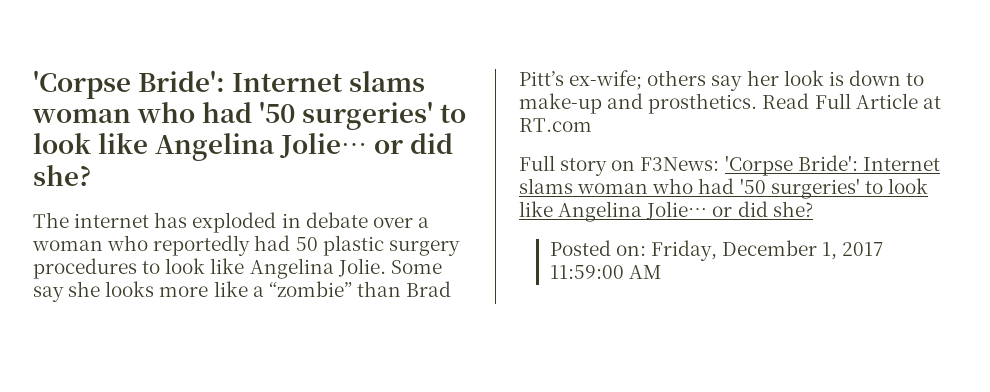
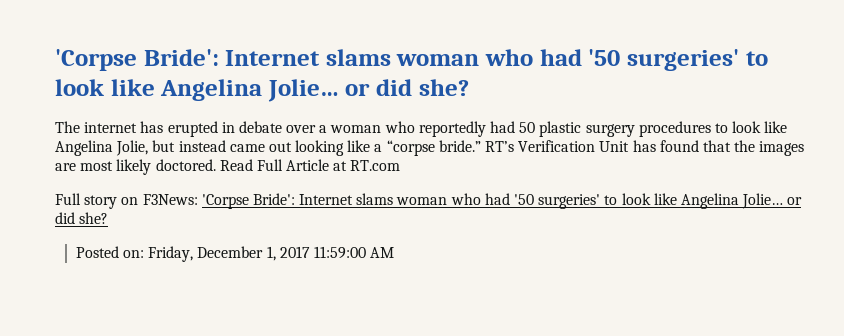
- The internet has exploded in debate over a woman who reportedly had 50 plastic surgery procedures to look like Angelina Jolie. Some say she looks more like a “zombie” than Brad Pitt’s ex-wife; others say her look is down to make-up and prosthetics.
+ The internet has erupted in debate over a woman who reportedly had 50 plastic surgery procedures to look like Angelina Jolie, but instead came out looking like a “corpse bride.” RT’s Verification Unit has found that the images are most likely doctored.

